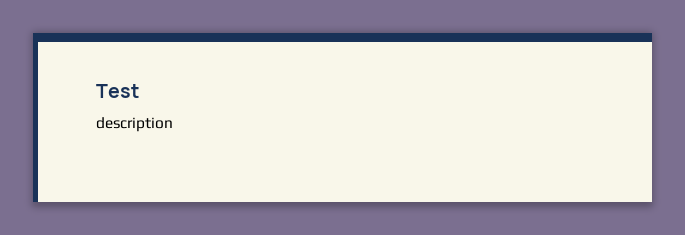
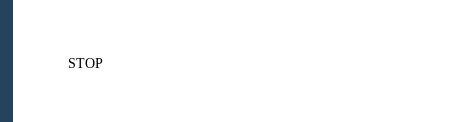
- Test
- description
+ STOP

